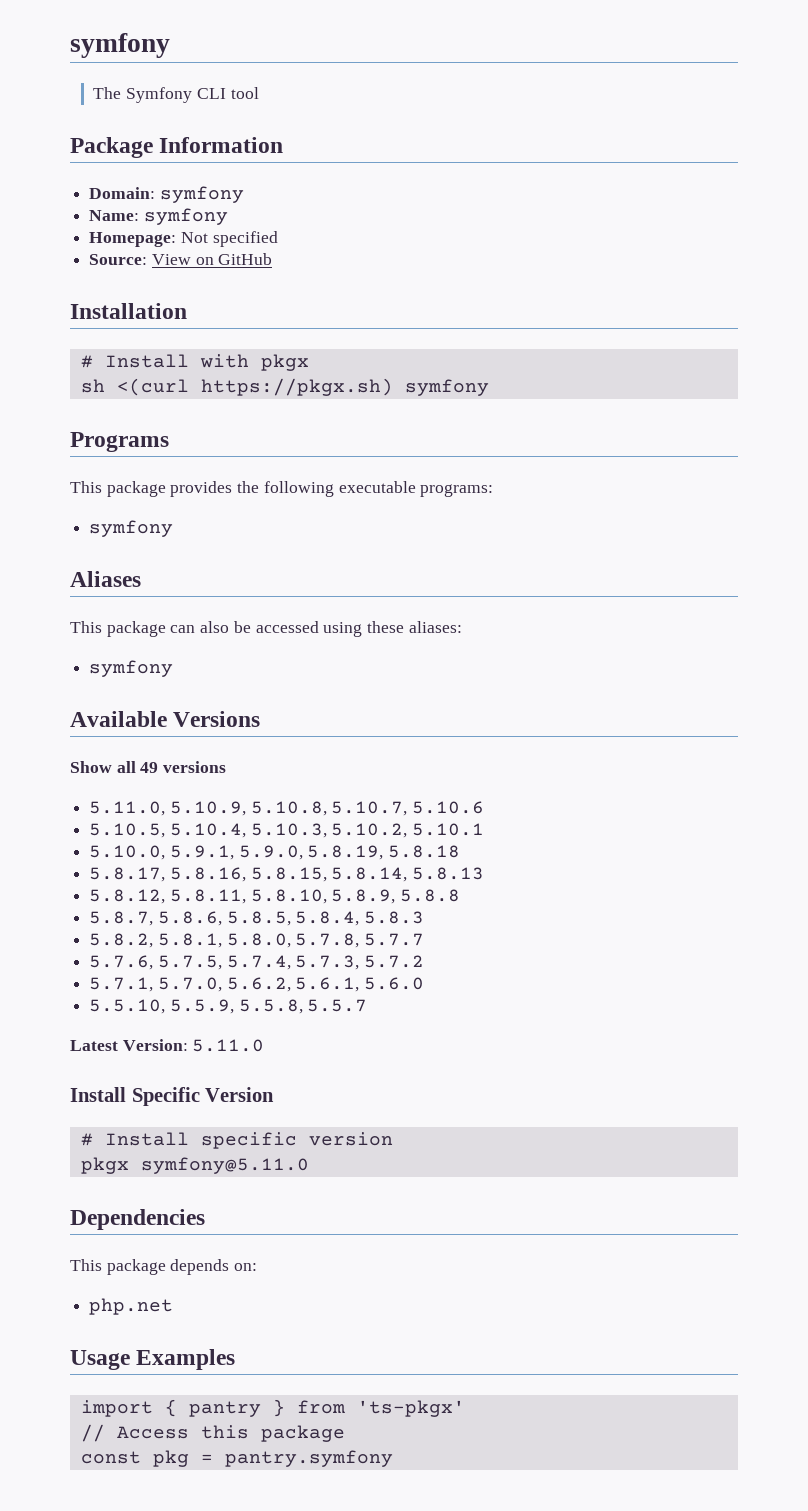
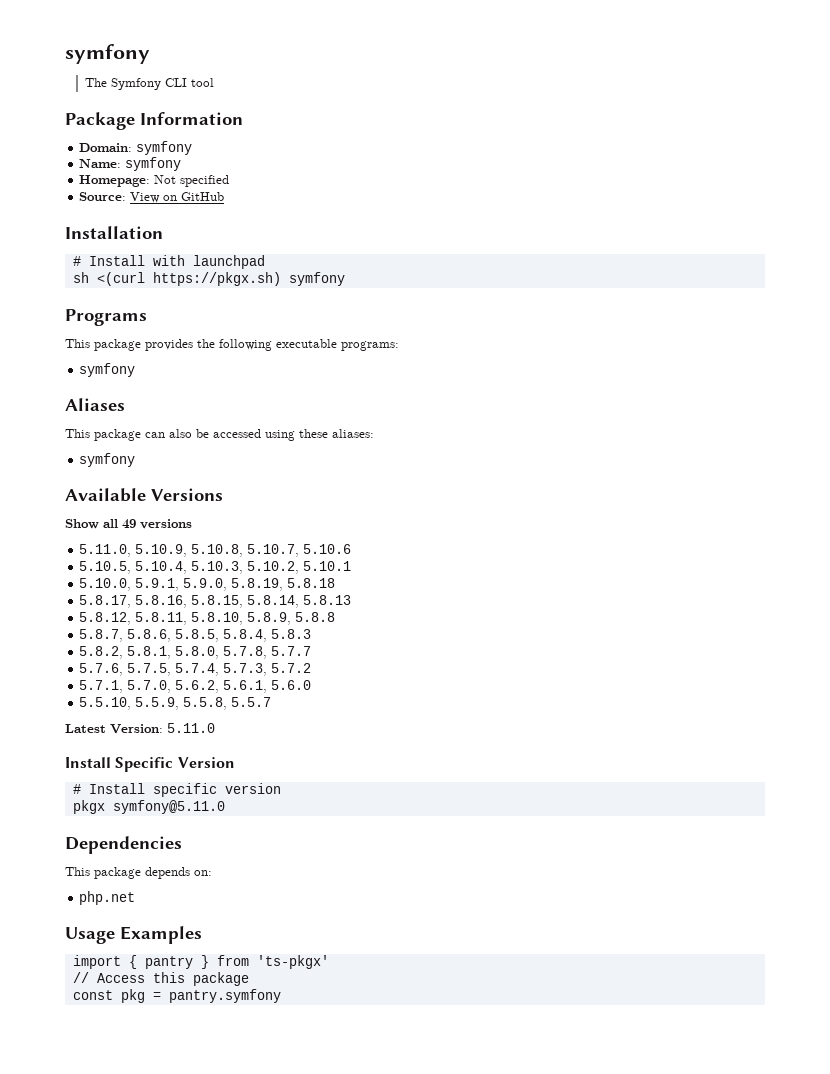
- # Install with pkgx
+ # Install with launchpad

